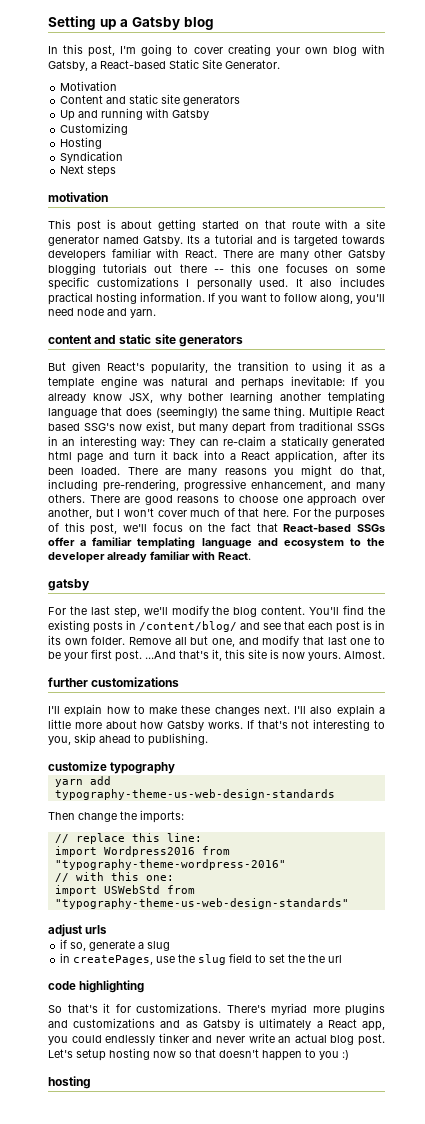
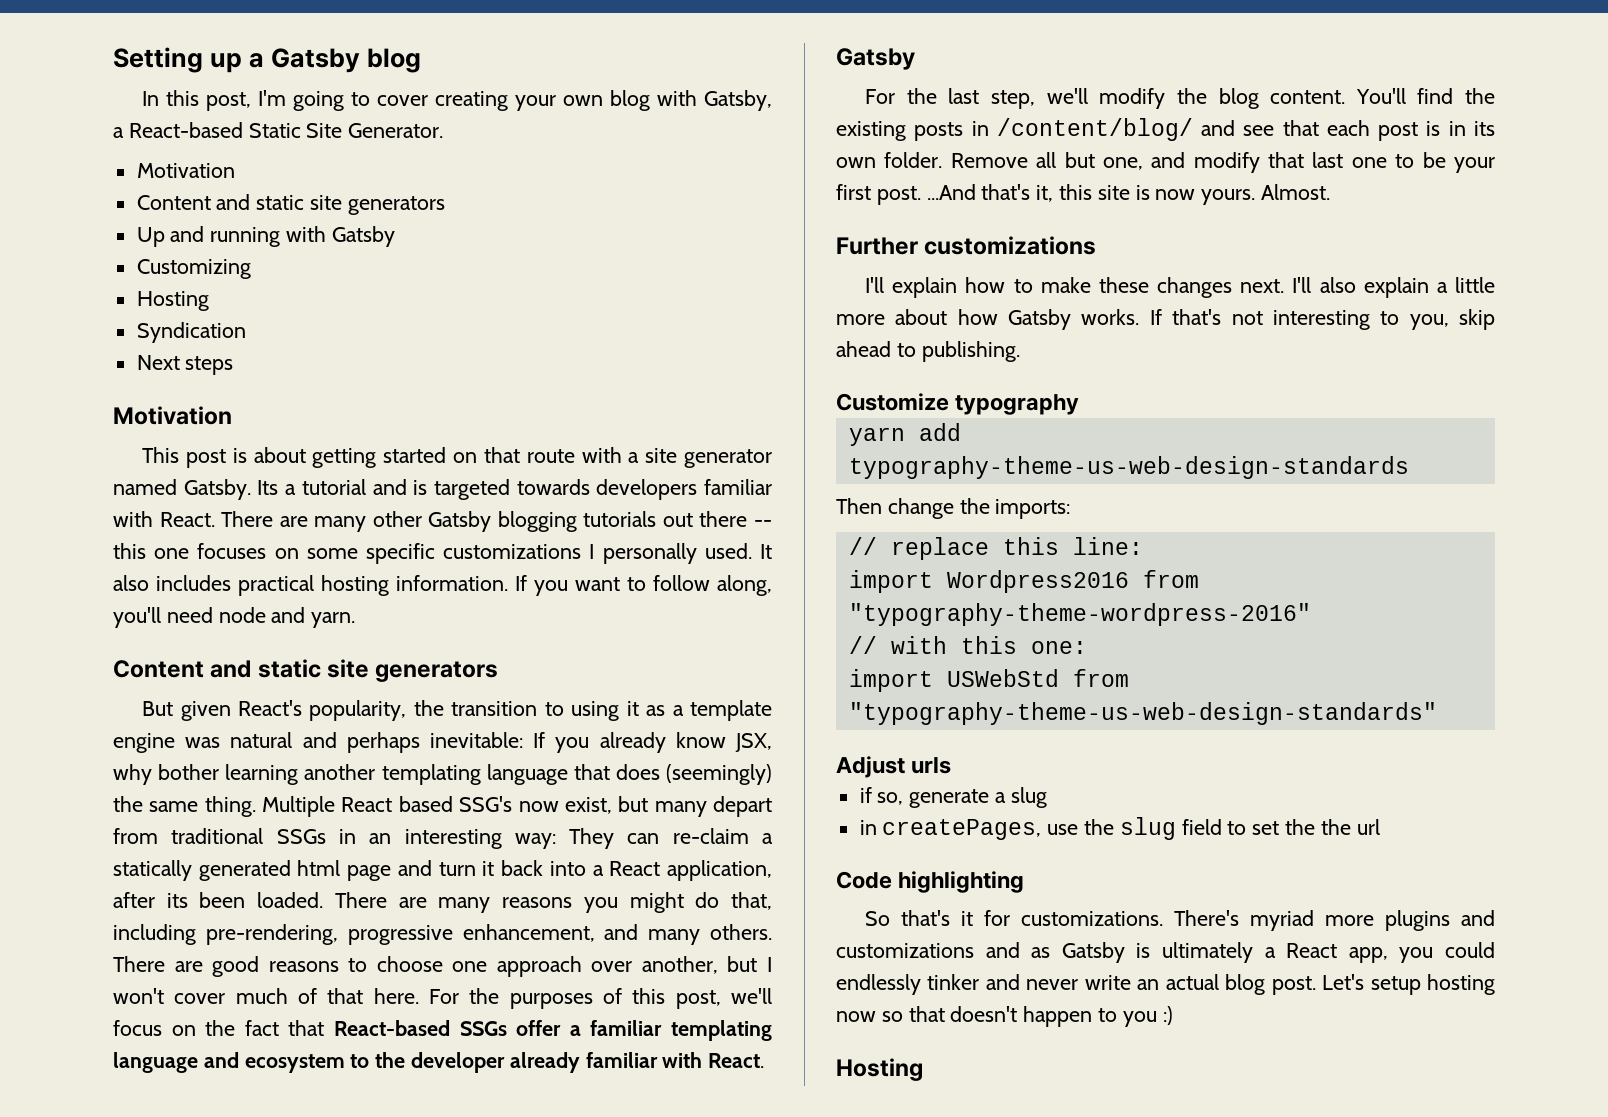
  Next steps
- motivation
+ Motivation
  If you want to follow along, you'll need node and yarn.
- content and static site generators
+ Content and static site generators
  For the purposes of this post, we'll focus on the fact that React-based SSGs offer a familiar templating language and ecosystem to the developer already familiar with React.
- gatsby
+ Gatsby
- further customizations
+ Further customizations
- customize typography
+ Customize typography
- adjust urls
+ Adjust urls
- code highlighting
+ Code highlighting
  Let's setup hosting now so that doesn't happen to you :)
- hosting
+ Hosting

